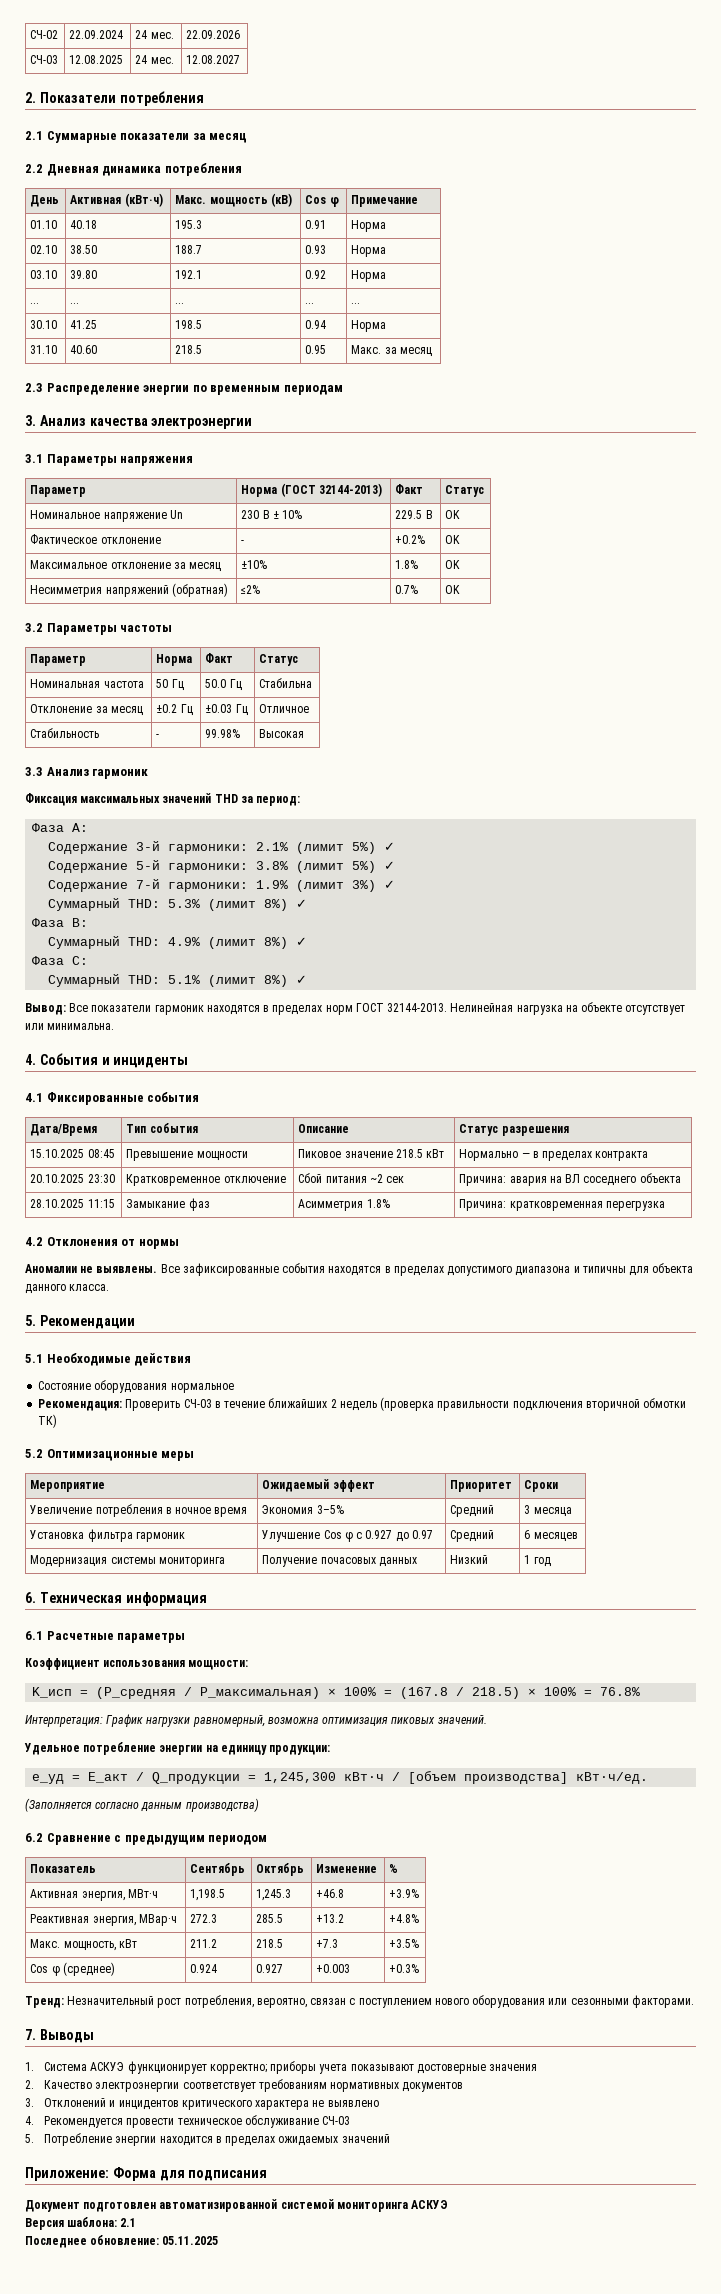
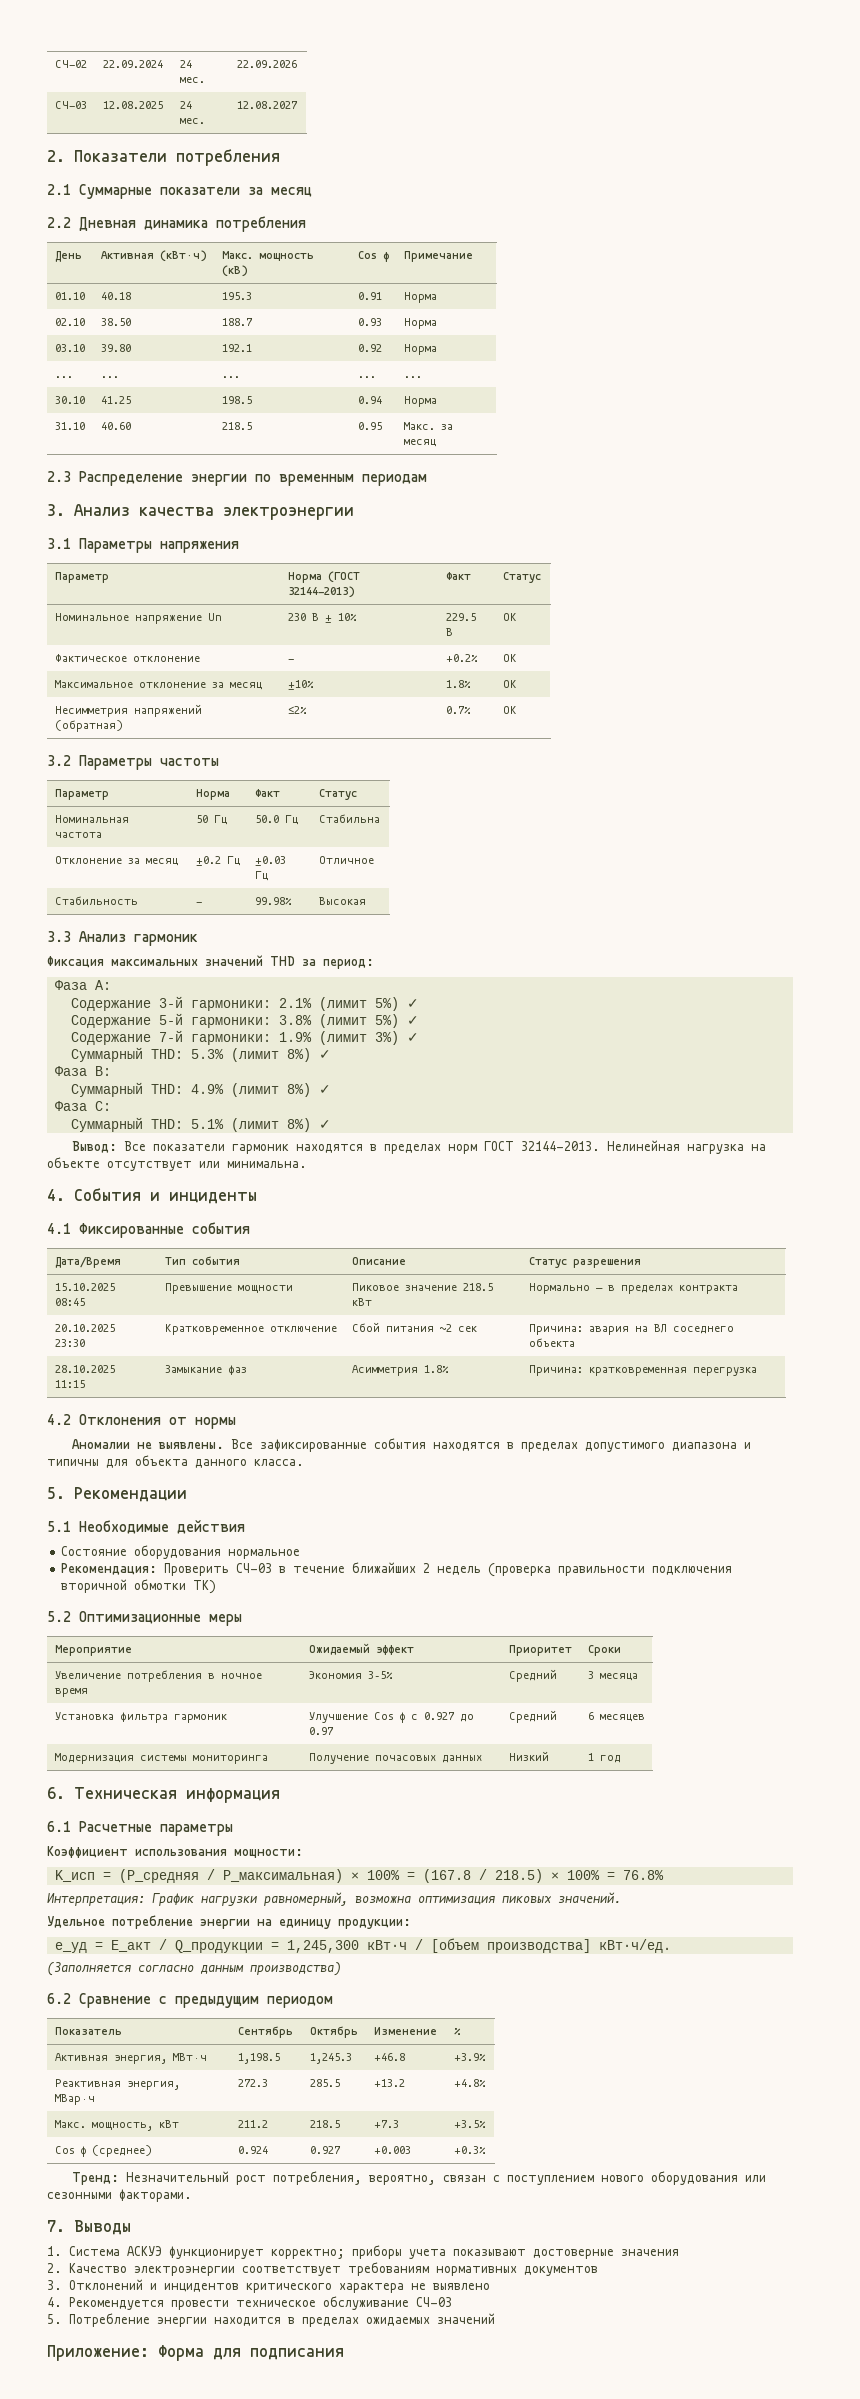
- Документ подготовлен автоматизированной системой мониторинга АСКУЭ
- Версия шаблона: 2.1
- Последнее обновление: 05.11.2025

